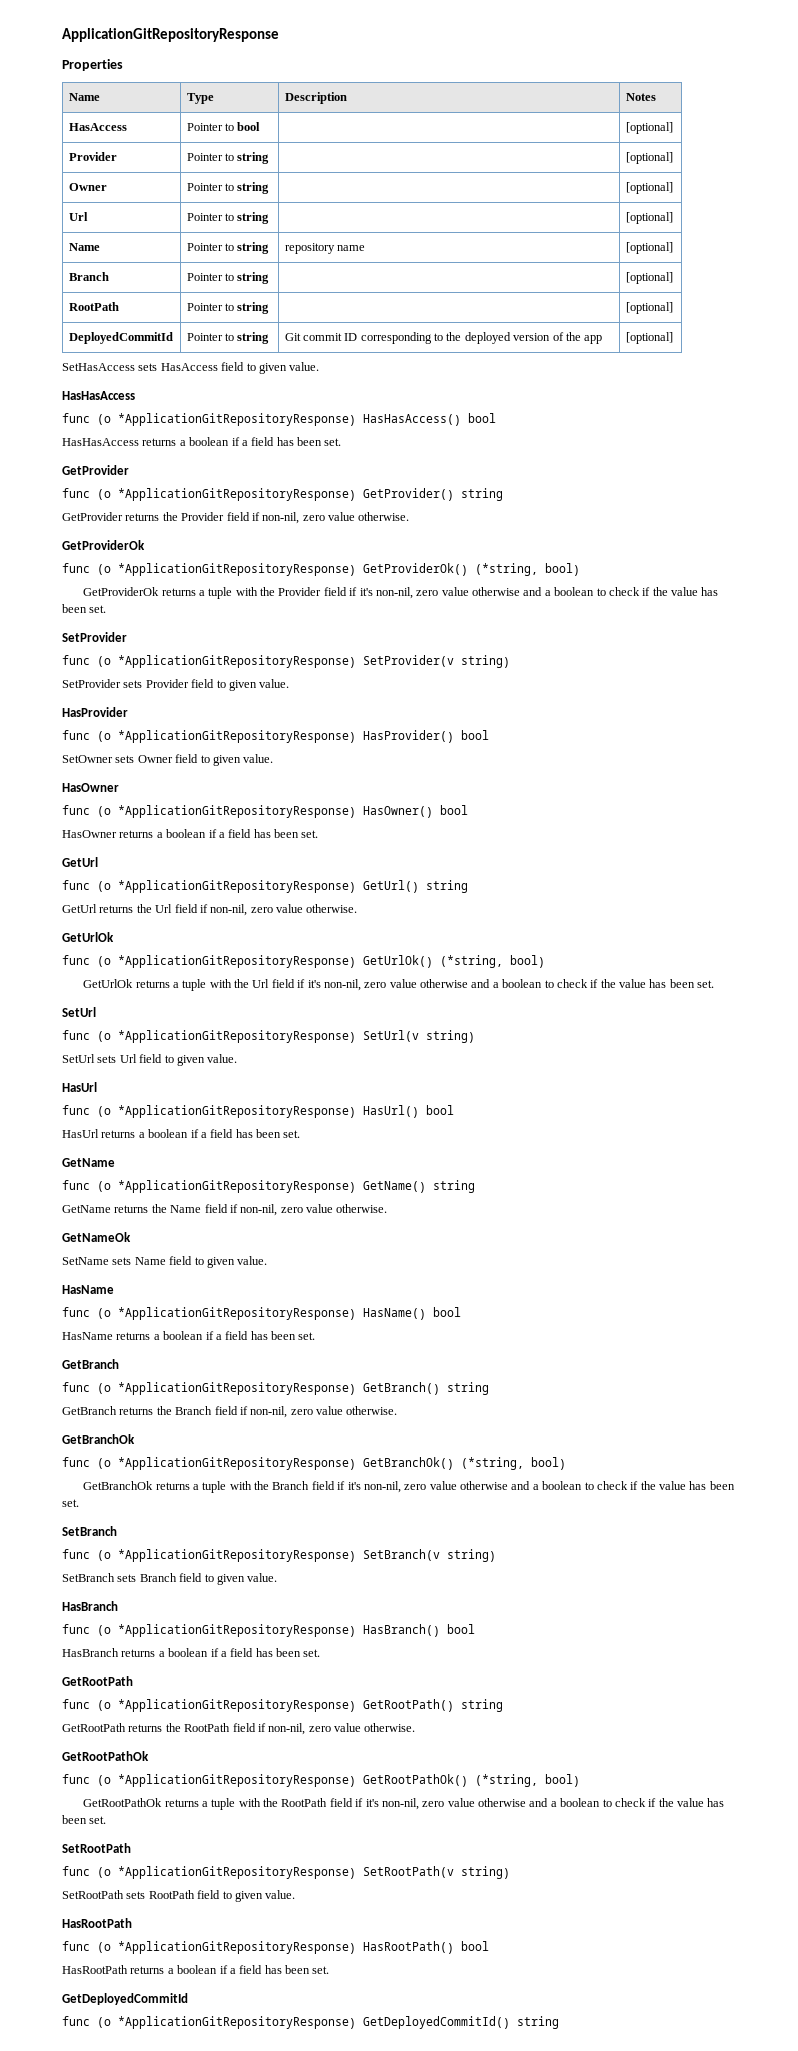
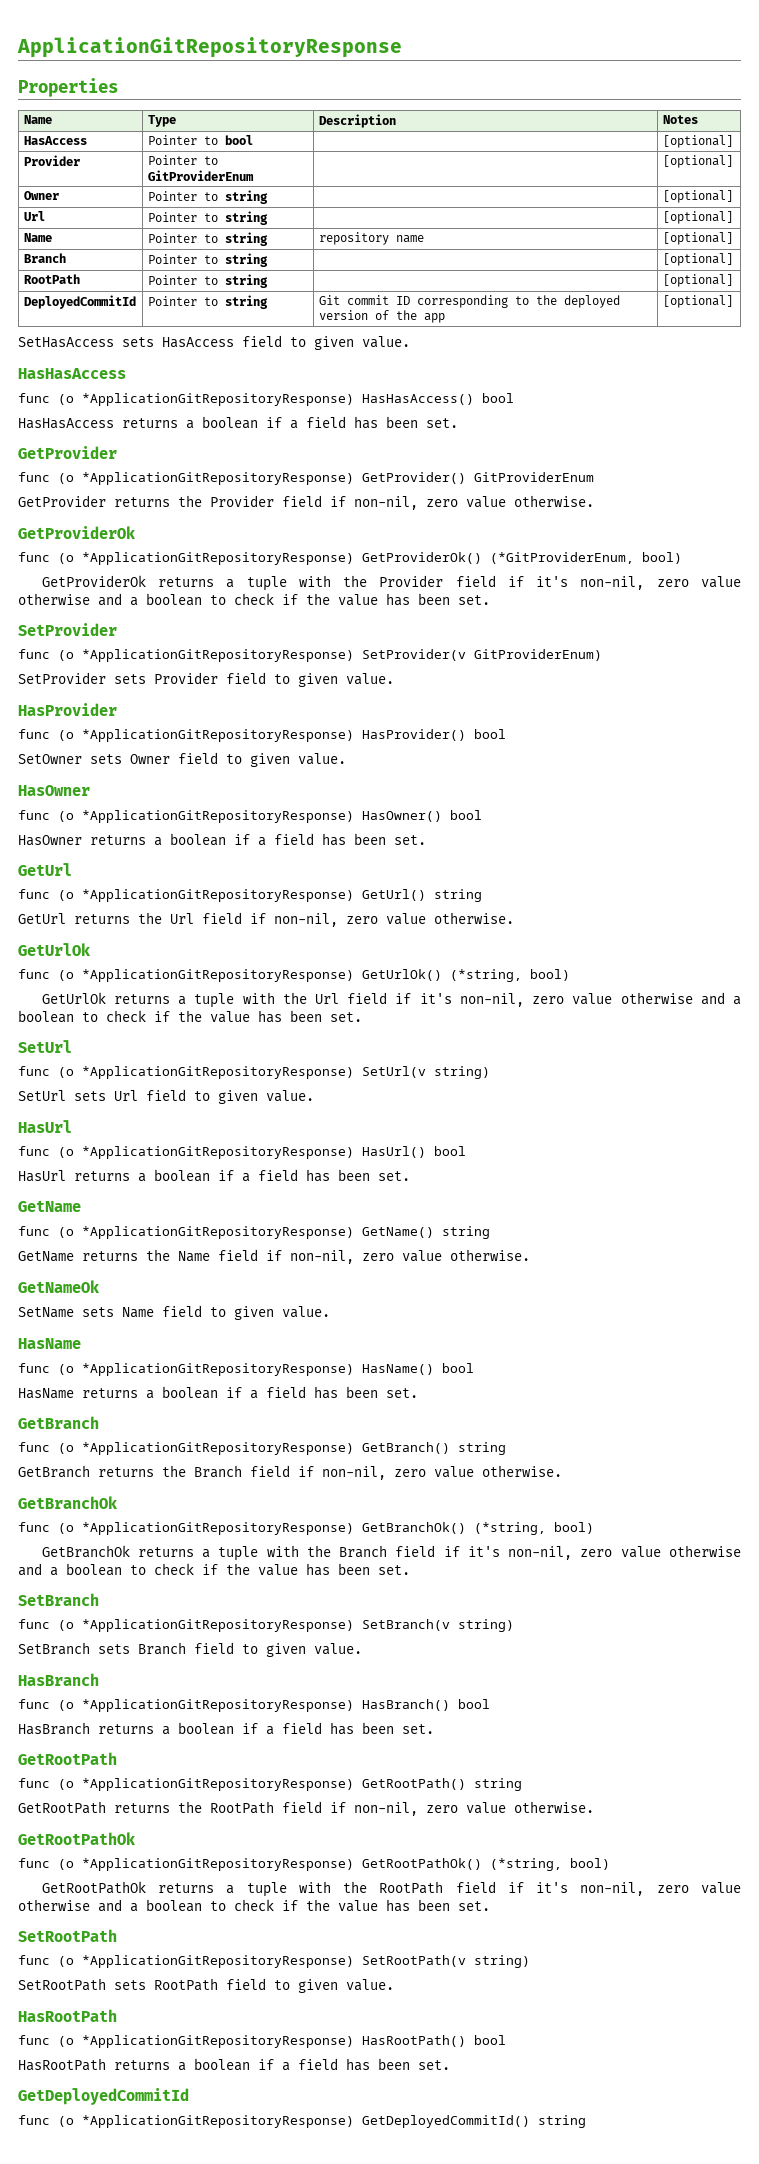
- Provider | Pointer to string | | [optional]
+ Provider | Pointer to GitProviderEnum | | [optional]
- func (o *ApplicationGitRepositoryResponse) GetProvider() string
+ func (o *ApplicationGitRepositoryResponse) GetProvider() GitProviderEnum
- func (o *ApplicationGitRepositoryResponse) GetProviderOk() (*string, bool)
+ func (o *ApplicationGitRepositoryResponse) GetProviderOk() (*GitProviderEnum, bool)
- func (o *ApplicationGitRepositoryResponse) SetProvider(v string)
+ func (o *ApplicationGitRepositoryResponse) SetProvider(v GitProviderEnum)

